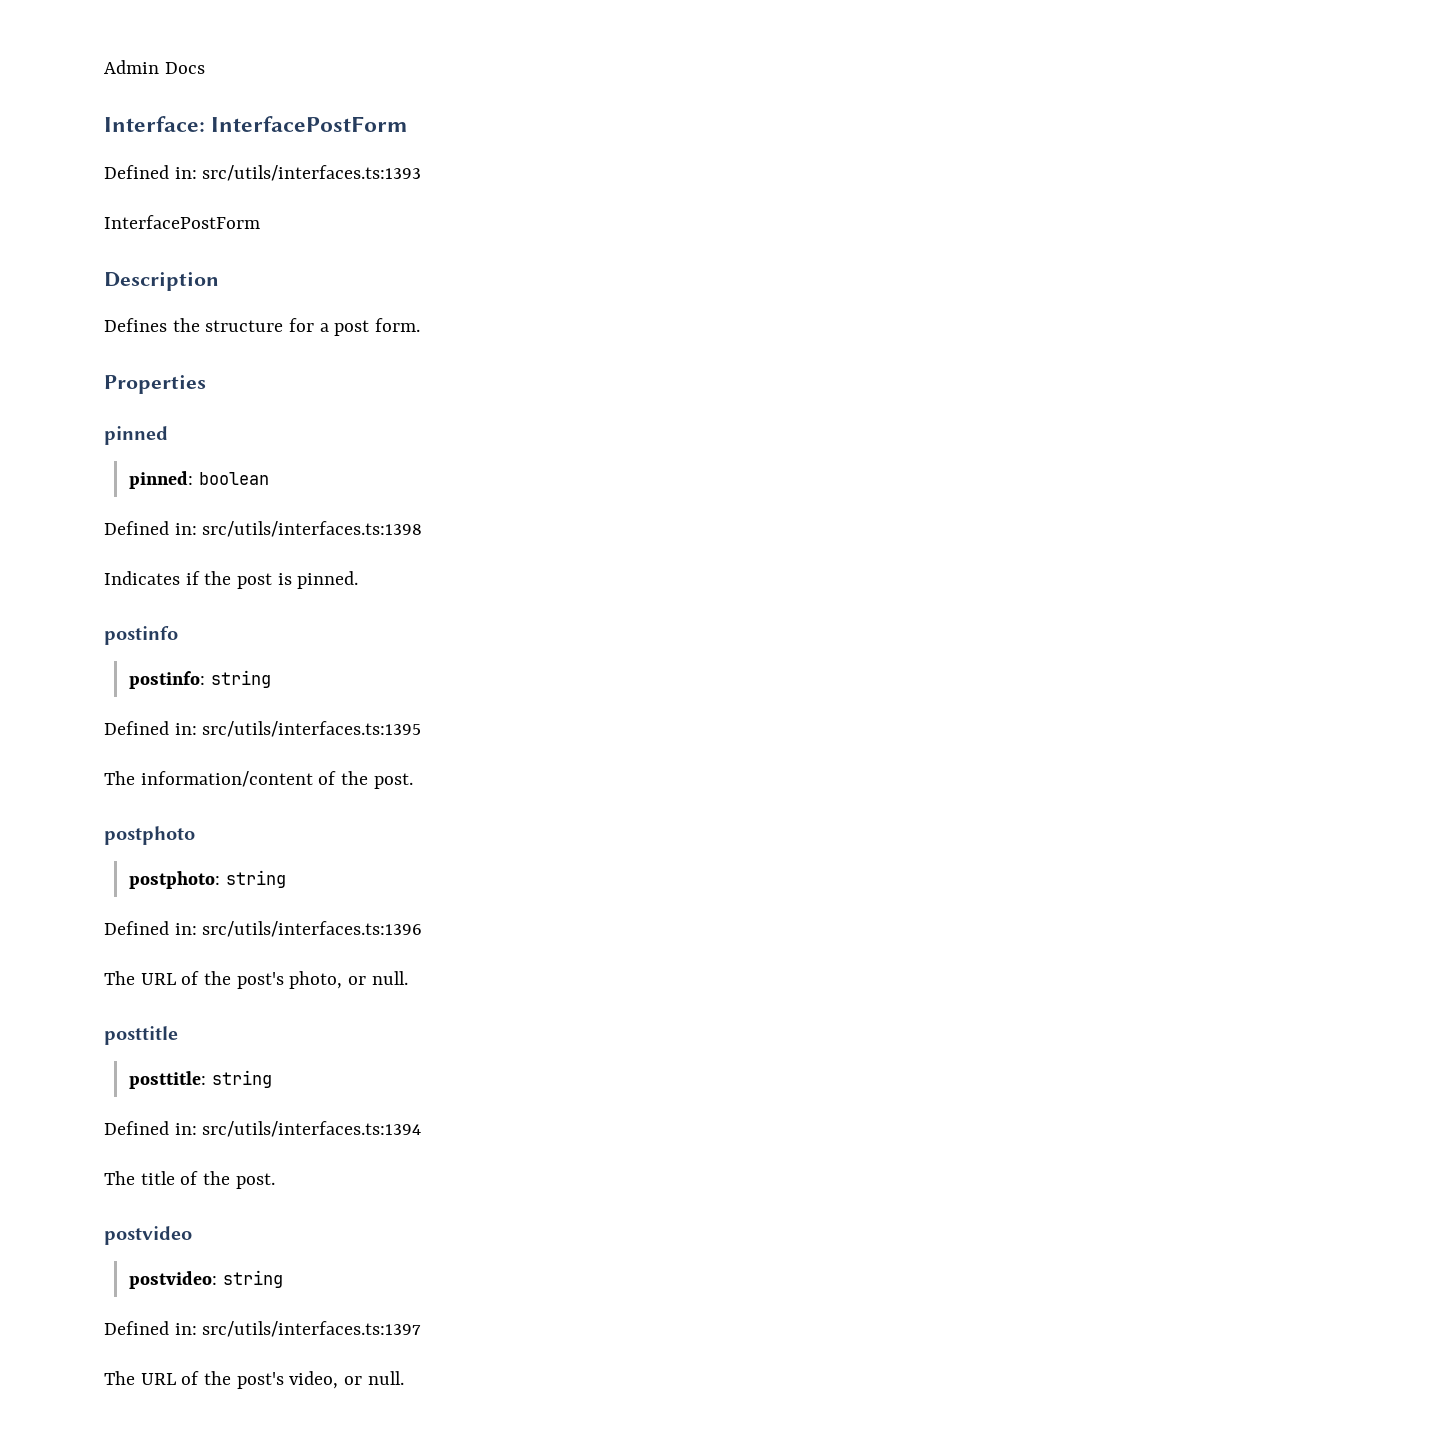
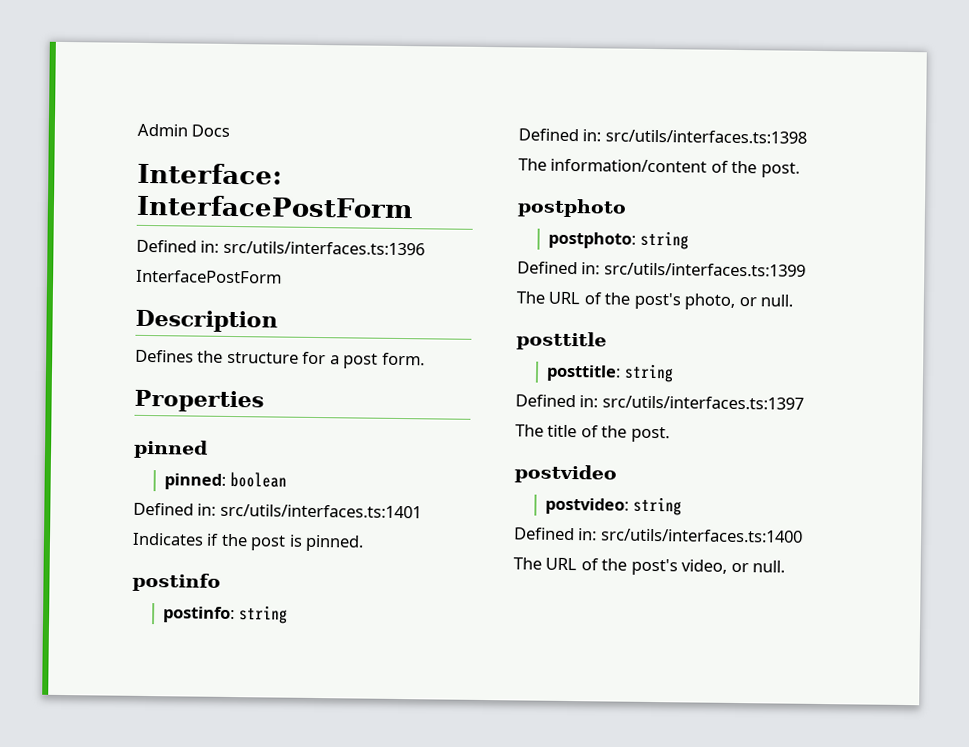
- Defined in: src/utils/interfaces.ts:1393
+ Defined in: src/utils/interfaces.ts:1396
- Defined in: src/utils/interfaces.ts:1398
+ Defined in: src/utils/interfaces.ts:1401
- Defined in: src/utils/interfaces.ts:1395
+ Defined in: src/utils/interfaces.ts:1398
- Defined in: src/utils/interfaces.ts:1396
+ Defined in: src/utils/interfaces.ts:1399
- Defined in: src/utils/interfaces.ts:1394
+ Defined in: src/utils/interfaces.ts:1397
- Defined in: src/utils/interfaces.ts:1397
+ Defined in: src/utils/interfaces.ts:1400

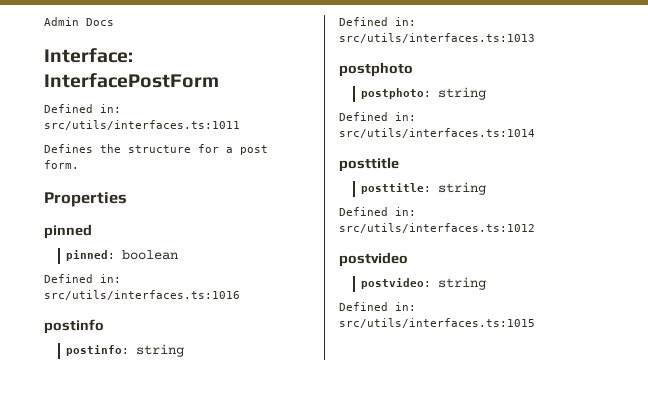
- Defined in: src/utils/interfaces.ts:1396
- InterfacePostForm
- Description
+ Defined in: src/utils/interfaces.ts:1011
- Defined in: src/utils/interfaces.ts:1401
- Indicates if the post is pinned.
+ Defined in: src/utils/interfaces.ts:1016
- Defined in: src/utils/interfaces.ts:1398
- The information/content of the post.
+ Defined in: src/utils/interfaces.ts:1013
- Defined in: src/utils/interfaces.ts:1399
- The URL of the post's photo, or null.
+ Defined in: src/utils/interfaces.ts:1014
- Defined in: src/utils/interfaces.ts:1397
- The title of the post.
+ Defined in: src/utils/interfaces.ts:1012
- Defined in: src/utils/interfaces.ts:1400
- The URL of the post's video, or null.
+ Defined in: src/utils/interfaces.ts:1015

